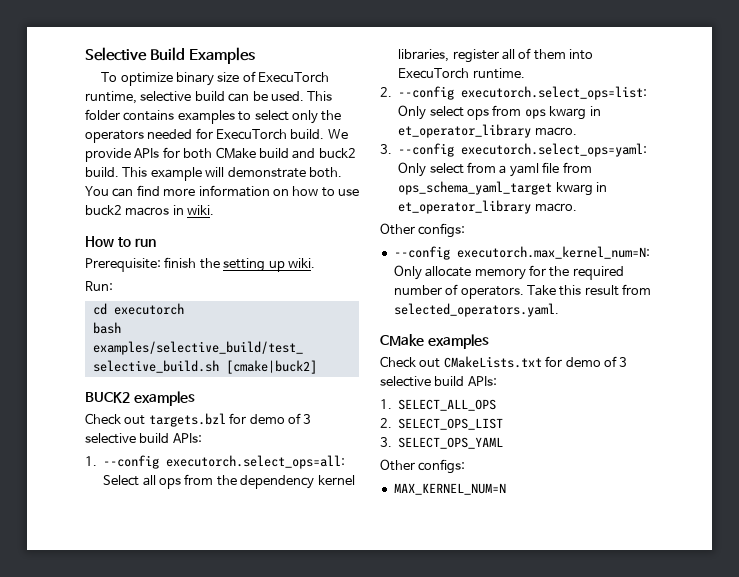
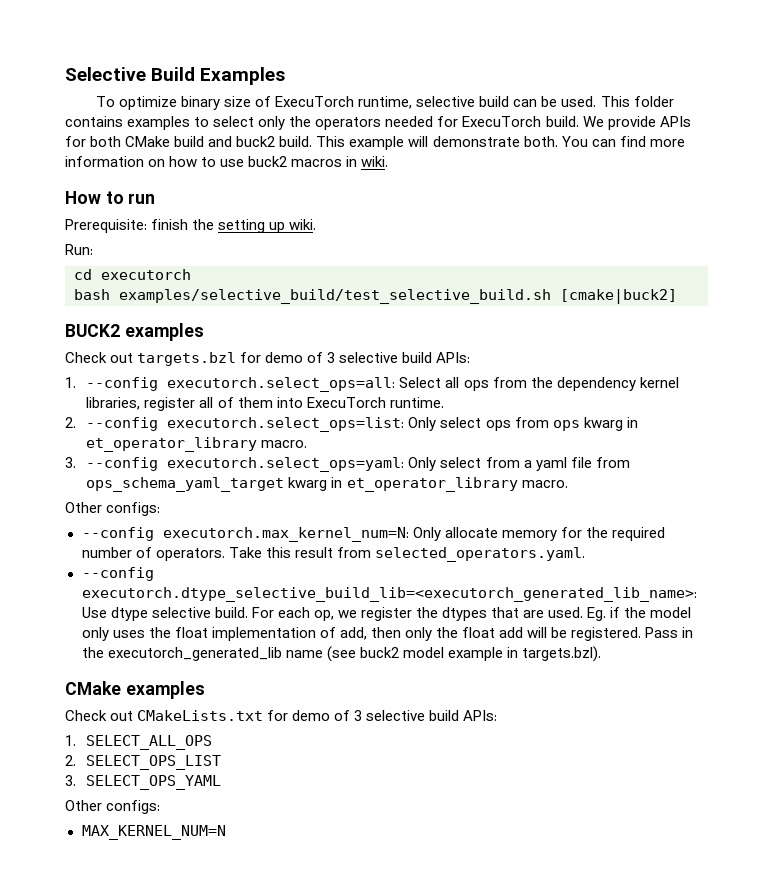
+ --config executorch.dtype_selective_build_lib=<executorch_generated_lib_name>: Use dtype selective build. For each op, we register the dtypes that are used. Eg. if the model only uses the float implementation of add, then only the float add will be registered. Pass in the executorch_generated_lib name (see buck2 model example in targets.bzl).

